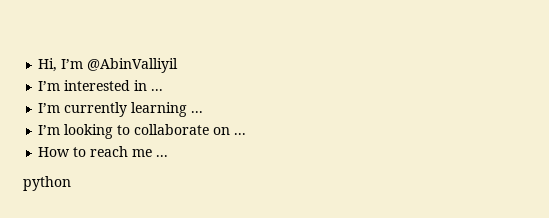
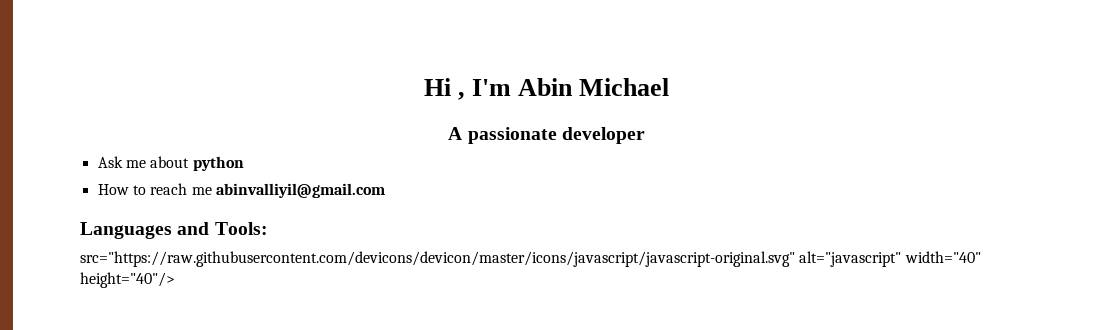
- Hi, I’m @AbinValliyil
- I’m interested in ...
- I’m currently learning ...
- I’m looking to collaborate on ...
- How to reach me ...
- python
+ Hi , I'm Abin Michael
+ A passionate developer
+ Ask me about python
+ How to reach me abinvalliyil@gmail.com
+ Languages and Tools:
+ src="https://raw.githubusercontent.com/devicons/devicon/master/icons/javascript/javascript-original.svg" alt="javascript" width="40" height="40"/>

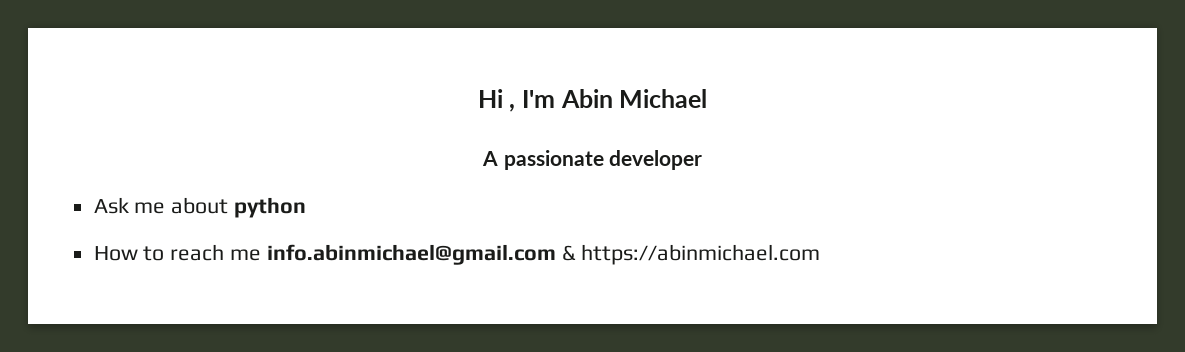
- How to reach me abinvalliyil@gmail.com
- Languages and Tools:
- src="https://raw.githubusercontent.com/devicons/devicon/master/icons/javascript/javascript-original.svg" alt="javascript" width="40" height="40"/>
+ How to reach me info.abinmichael@gmail.com & https://abinmichael.com

